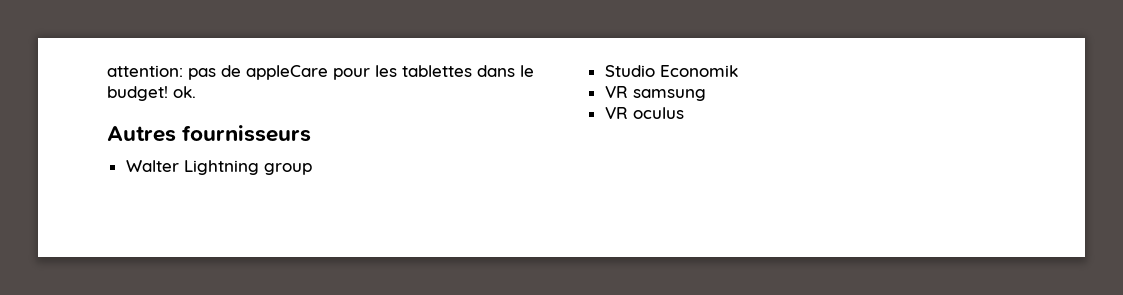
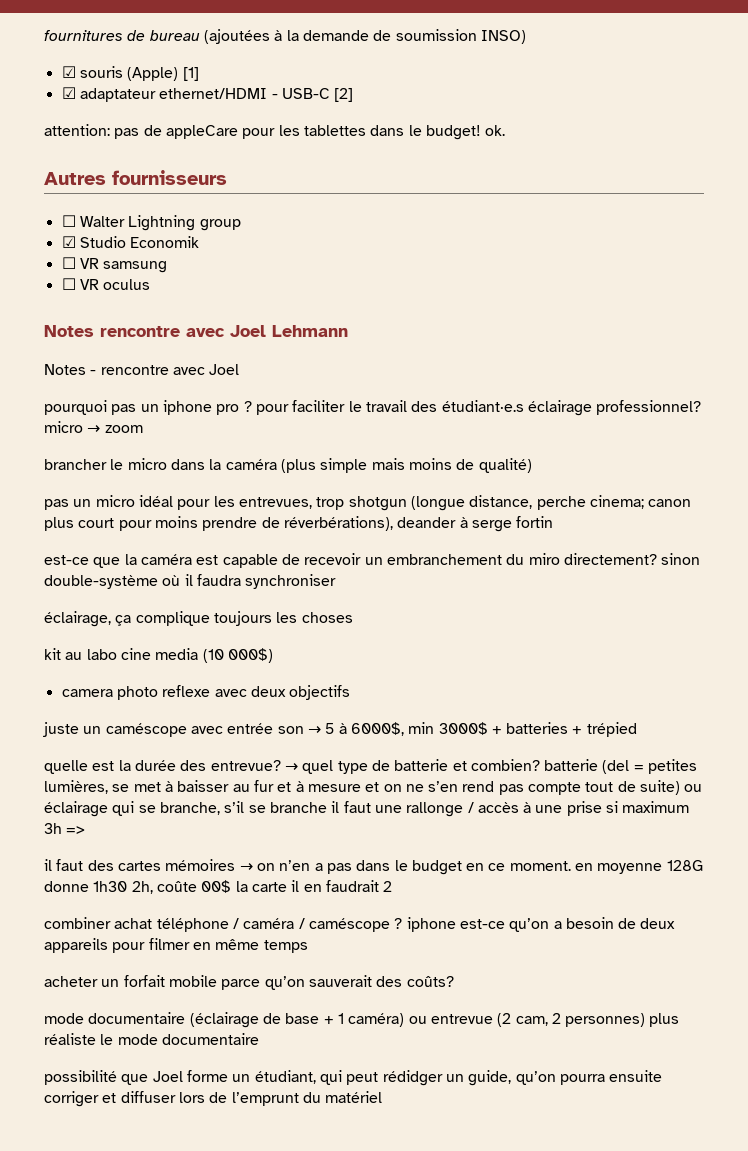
+ fournitures de bureau (ajoutées à la demande de soumission INSO)
+ ☑ souris (Apple) [1]
+ ☑ adaptateur ethernet/HDMI - USB-C [2]
- Walter Lightning group
+ ☐ Walter Lightning group
- Studio Economik
+ ☑ Studio Economik
- VR samsung
+ ☐ VR samsung
- VR oculus
+ ☐ VR oculus
+ Notes rencontre avec Joel Lehmann
+ Notes - rencontre avec Joel
+ pourquoi pas un iphone pro ? pour faciliter le travail des étudiant·e.s éclairage professionnel? micro → zoom
+ brancher le micro dans la caméra (plus simple mais moins de qualité)
+ pas un micro idéal pour les entrevues, trop shotgun (longue distance, perche cinema; canon plus court pour moins prendre de réverbérations), deander à serge fortin
+ est-ce que la caméra est capable de recevoir un embranchement du miro directement? sinon double-système où il faudra synchroniser
+ éclairage, ça complique toujours les choses
+ kit au labo cine media (10 000$)
+ camera photo reflexe avec deux objectifs
+ juste un caméscope avec entrée son → 5 à 6000$, min 3000$ + batteries + trépied
+ quelle est la durée des entrevue? → quel type de batterie et combien? batterie (del = petites lumières, se met à baisser au fur et à mesure et on ne s’en rend pas compte tout de suite) ou éclairage qui se branche, s’il se branche il faut une rallonge / accès à une prise si maximum 3h =>
+ il faut des cartes mémoires → on n’en a pas dans le budget en ce moment. en moyenne 128G donne 1h30 2h, coûte 00$ la carte il en faudrait 2
+ combiner achat téléphone / caméra / caméscope ? iphone est-ce qu’on a besoin de deux appareils pour filmer en même temps
+ acheter un forfait mobile parce qu’on sauverait des coûts?
+ mode documentaire (éclairage de base + 1 caméra) ou entrevue (2 cam, 2 personnes) plus réaliste le mode documentaire
+ possibilité que Joel forme un étudiant, qui peut rédidger un guide, qu’on pourra ensuite corriger et diffuser lors de l’emprunt du matériel

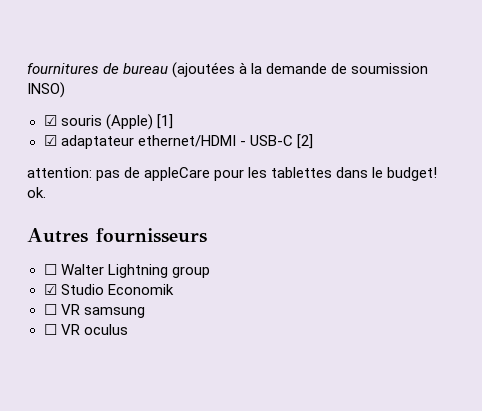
- Notes rencontre avec Joel Lehmann
- Notes - rencontre avec Joel
- pourquoi pas un iphone pro ? pour faciliter le travail des étudiant·e.s éclairage professionnel? micro → zoom
- brancher le micro dans la caméra (plus simple mais moins de qualité)
- pas un micro idéal pour les entrevues, trop shotgun (longue distance, perche cinema; canon plus court pour moins prendre de réverbérations), deander à serge fortin
- est-ce que la caméra est capable de recevoir un embranchement du miro directement? sinon double-système où il faudra synchroniser
- éclairage, ça complique toujours les choses
- kit au labo cine media (10 000$)
- camera photo reflexe avec deux objectifs
- juste un caméscope avec entrée son → 5 à 6000$, min 3000$ + batteries + trépied
- quelle est la durée des entrevue? → quel type de batterie et combien? batterie (del = petites lumières, se met à baisser au fur et à mesure et on ne s’en rend pas compte tout de suite) ou éclairage qui se branche, s’il se branche il faut une rallonge / accès à une prise si maximum 3h =>
- il faut des cartes mémoires → on n’en a pas dans le budget en ce moment. en moyenne 128G donne 1h30 2h, coûte 00$ la carte il en faudrait 2
- combiner achat téléphone / caméra / caméscope ? iphone est-ce qu’on a besoin de deux appareils pour filmer en même temps
- acheter un forfait mobile parce qu’on sauverait des coûts?
- mode documentaire (éclairage de base + 1 caméra) ou entrevue (2 cam, 2 personnes) plus réaliste le mode documentaire
- possibilité que Joel forme un étudiant, qui peut rédidger un guide, qu’on pourra ensuite corriger et diffuser lors de l’emprunt du matériel

